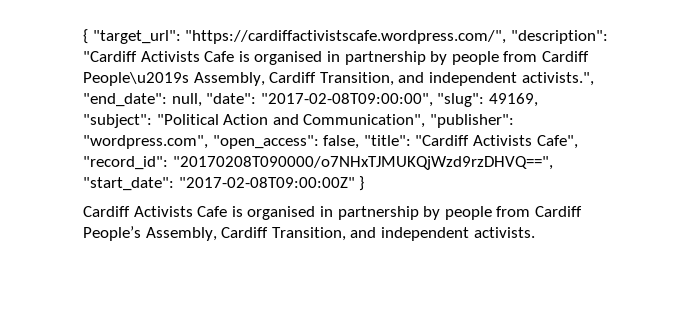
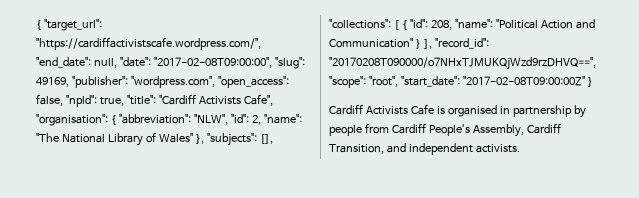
- { "target_url": "https://cardiffactivistscafe.wordpress.com/", "description": "Cardiff Activists Cafe is organised in partnership by people from Cardiff People\u2019s Assembly, Cardiff Transition, and independent activists.", "end_date": null, "date": "2017-02-08T09:00:00", "slug": 49169, "subject": "Political Action and Communication", "publisher": "wordpress.com", "open_access": false, "title": "Cardiff Activists Cafe", "record_id": "20170208T090000/o7NHxTJMUKQjWzd9rzDHVQ==", "start_date": "2017-02-08T09:00:00Z" }
+ { "target_url": "https://cardiffactivistscafe.wordpress.com/", "end_date": null, "date": "2017-02-08T09:00:00", "slug": 49169, "publisher": "wordpress.com", "open_access": false, "npld": true, "title": "Cardiff Activists Cafe", "organisation": { "abbreviation": "NLW", "id": 2, "name": "The National Library of Wales" }, "subjects": [], "collections": [ { "id": 208, "name": "Political Action and Communication" } ], "record_id": "20170208T090000/o7NHxTJMUKQjWzd9rzDHVQ==", "scope": "root", "start_date": "2017-02-08T09:00:00Z" }

